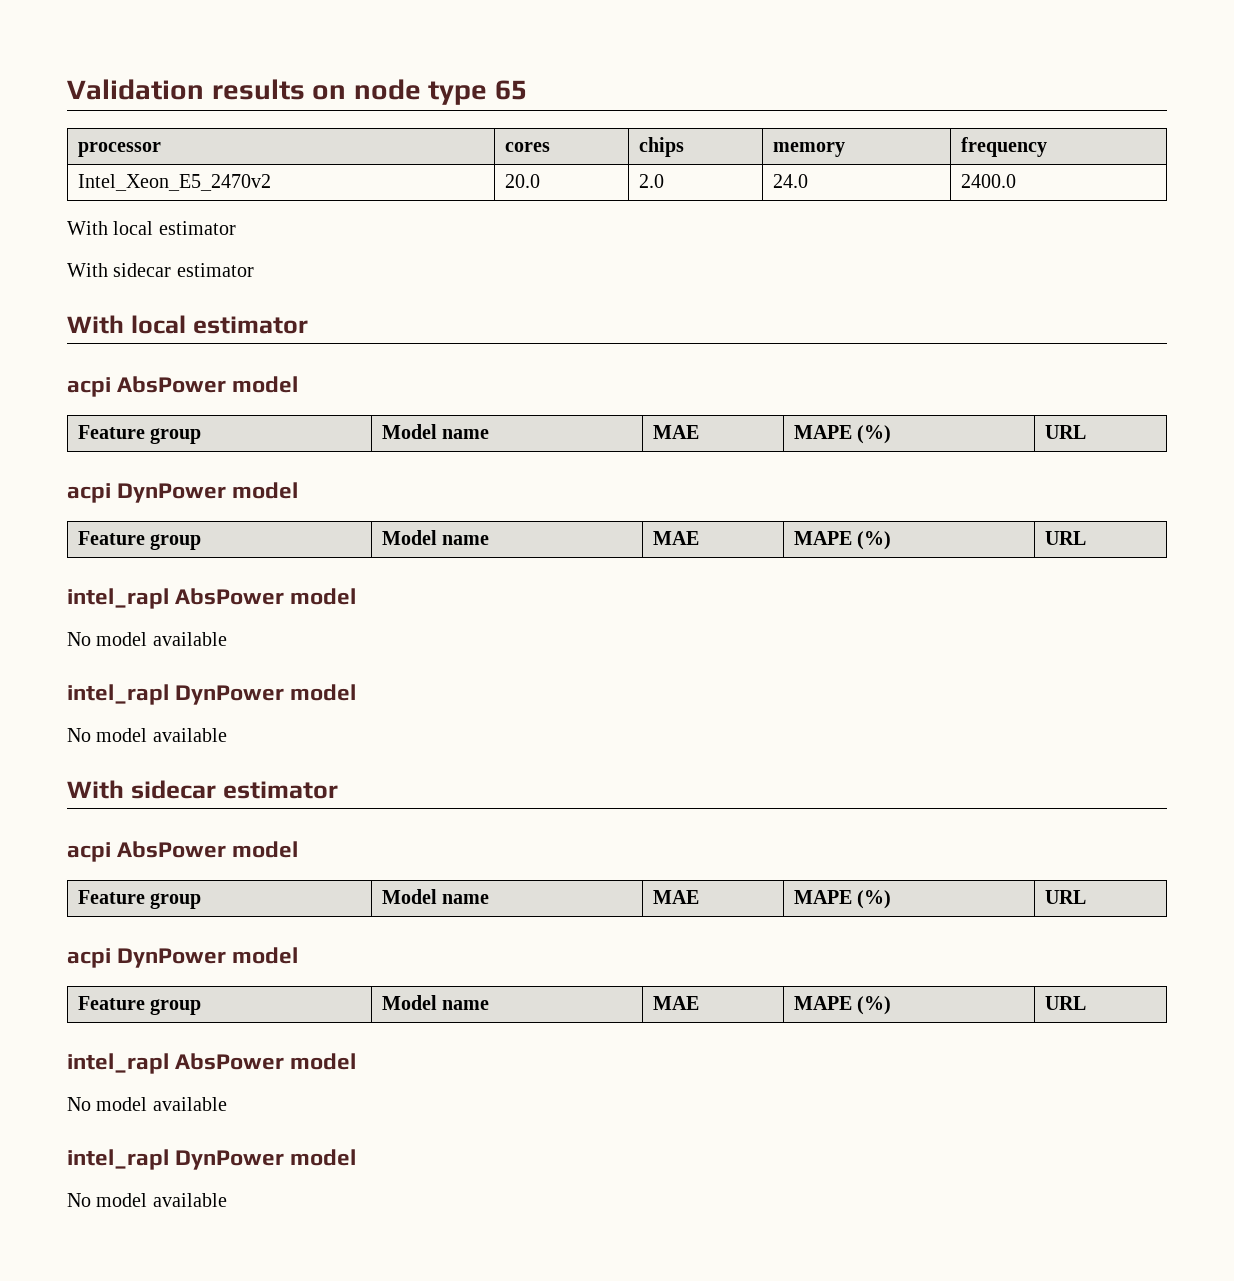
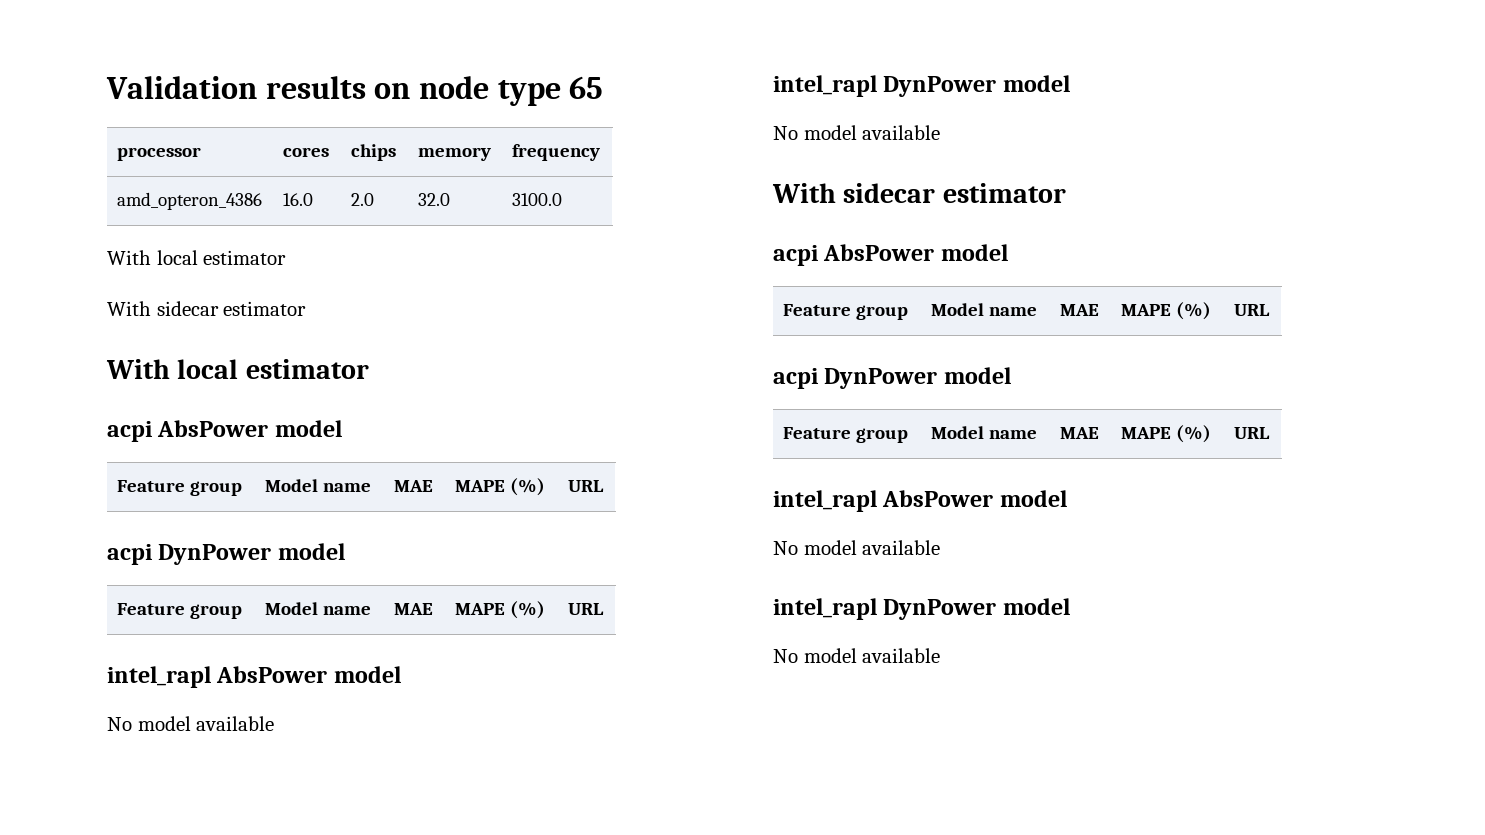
- Intel_Xeon_E5_2470v2 | 20.0 | 2.0 | 24.0 | 2400.0
+ amd_opteron_4386 | 16.0 | 2.0 | 32.0 | 3100.0

